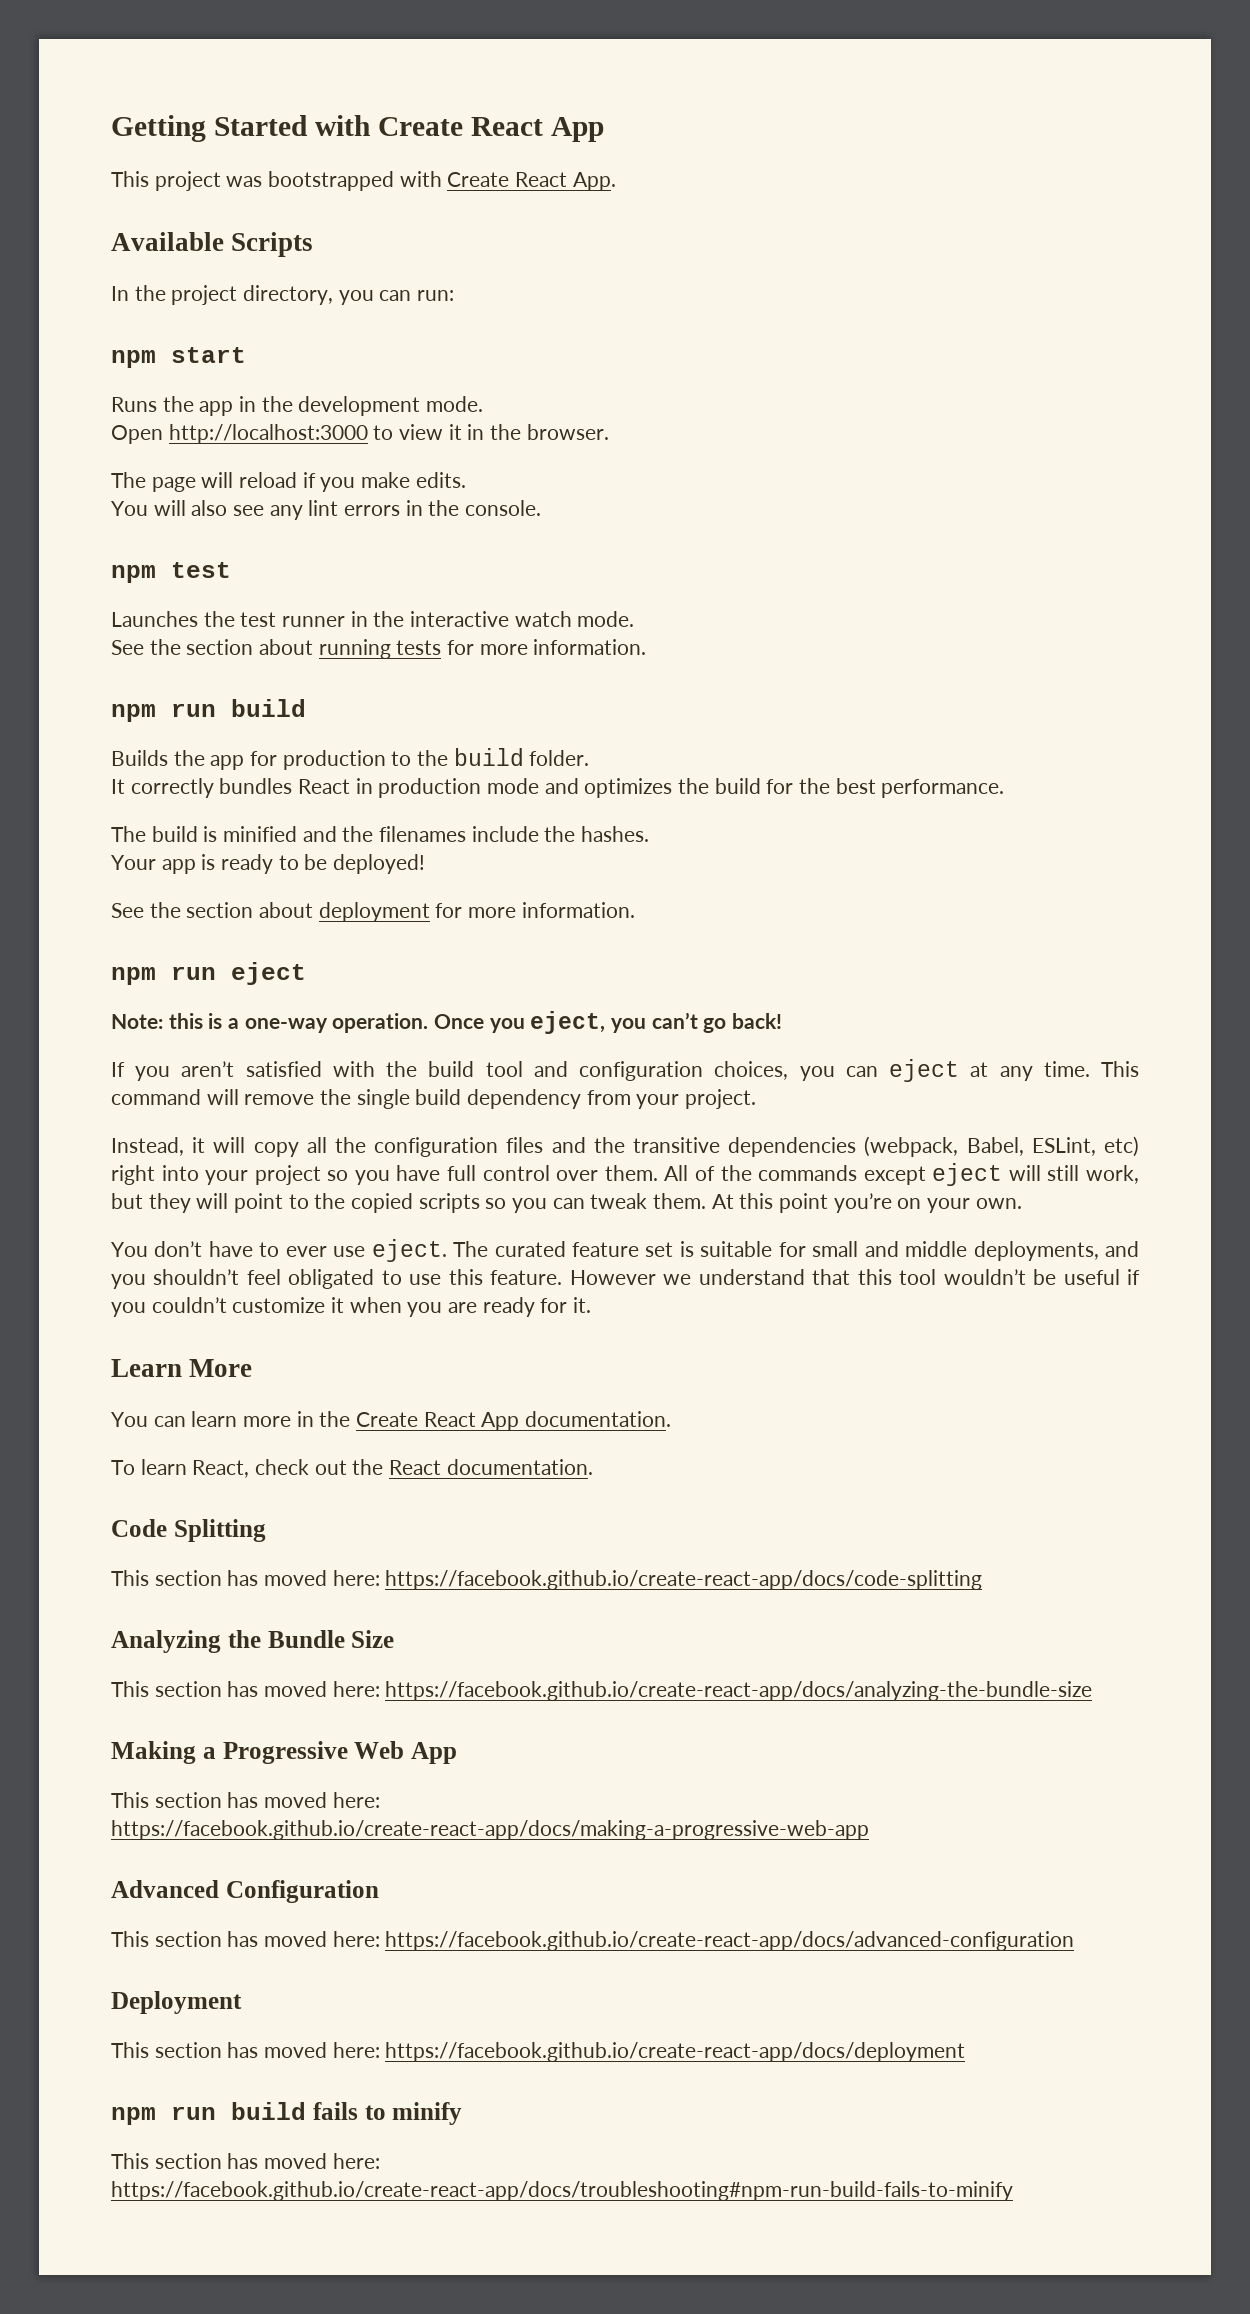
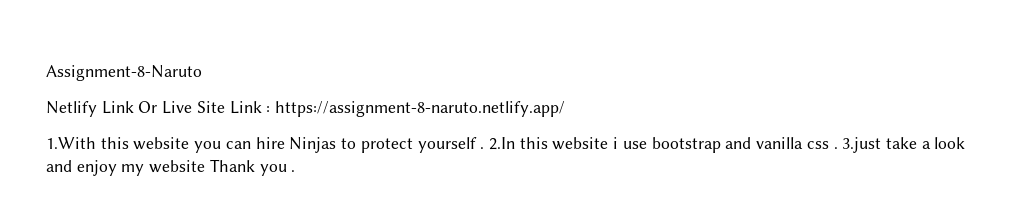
- Getting Started with Create React App
- This project was bootstrapped with Create React App.
- Available Scripts
- In the project directory, you can run:
- npm start
- Runs the app in the development mode.
- Open http://localhost:3000 to view it in the browser.
- The page will reload if you make edits.
- You will also see any lint errors in the console.
- npm test
- Launches the test runner in the interactive watch mode.
- See the section about running tests for more information.
- npm run build
- Builds the app for production to the build folder.
- It correctly bundles React in production mode and optimizes the build for the best performance.
- The build is minified and the filenames include the hashes.
- Your app is ready to be deployed!
- See the section about deployment for more information.
- npm run eject
- Note: this is a one-way operation. Once you eject, you can’t go back!
- If you aren’t satisfied with the build tool and configuration choices, you can eject at any time. This command will remove the single build dependency from your project.
- Instead, it will copy all the configuration files and the transitive dependencies (webpack, Babel, ESLint, etc) right into your project so you have full control over them. All of the commands except eject will still work, but they will point to the copied scripts so you can tweak them. At this point you’re on your own.
- You don’t have to ever use eject. The curated feature set is suitable for small and middle deployments, and you shouldn’t feel obligated to use this feature. However we understand that this tool wouldn’t be useful if you couldn’t customize it when you are ready for it.
- Learn More
- You can learn more in the Create React App documentation.
- To learn React, check out the React documentation.
- Code Splitting
- This section has moved here: https://facebook.github.io/create-react-app/docs/code-splitting
- Analyzing the Bundle Size
- This section has moved here: https://facebook.github.io/create-react-app/docs/analyzing-the-bundle-size
- Making a Progressive Web App
- This section has moved here: https://facebook.github.io/create-react-app/docs/making-a-progressive-web-app
- Advanced Configuration
- This section has moved here: https://facebook.github.io/create-react-app/docs/advanced-configuration
- Deployment
- This section has moved here: https://facebook.github.io/create-react-app/docs/deployment
- npm run build fails to minify
- This section has moved here: https://facebook.github.io/create-react-app/docs/troubleshooting#npm-run-build-fails-to-minify
+ Assignment-8-Naruto
+ Netlify Link Or Live Site Link : https://assignment-8-naruto.netlify.app/
+ 1.With this website you can hire Ninjas to protect yourself . 2.In this website i use bootstrap and vanilla css . 3.just take a look and enjoy my website Thank you .

